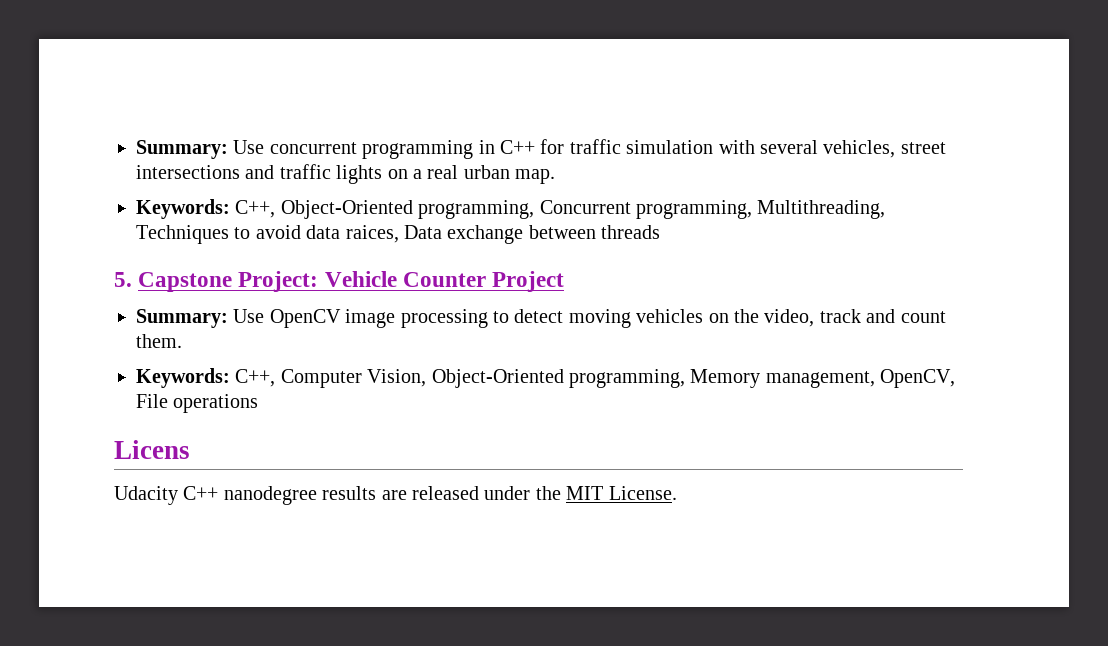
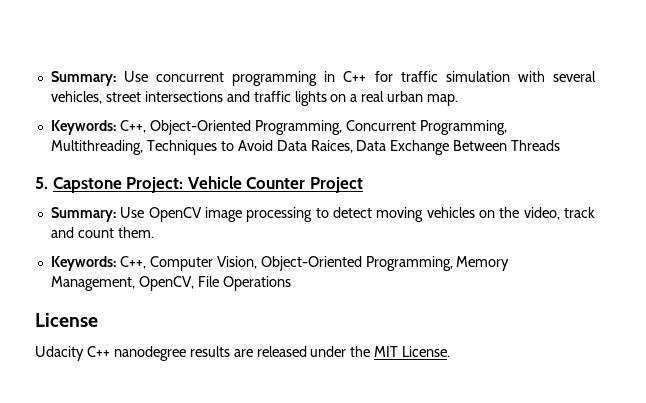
- Keywords: C++, Object-Oriented programming, Concurrent programming, Multithreading, Techniques to avoid data raices, Data exchange between threads
+ Keywords: C++, Object-Oriented Programming, Concurrent Programming, Multithreading, Techniques to Avoid Data Raices, Data Exchange Between Threads
- Keywords: C++, Computer Vision, Object-Oriented programming, Memory management, OpenCV, File operations
- Licens
+ Keywords: C++, Computer Vision, Object-Oriented Programming, Memory Management, OpenCV, File Operations
+ License

